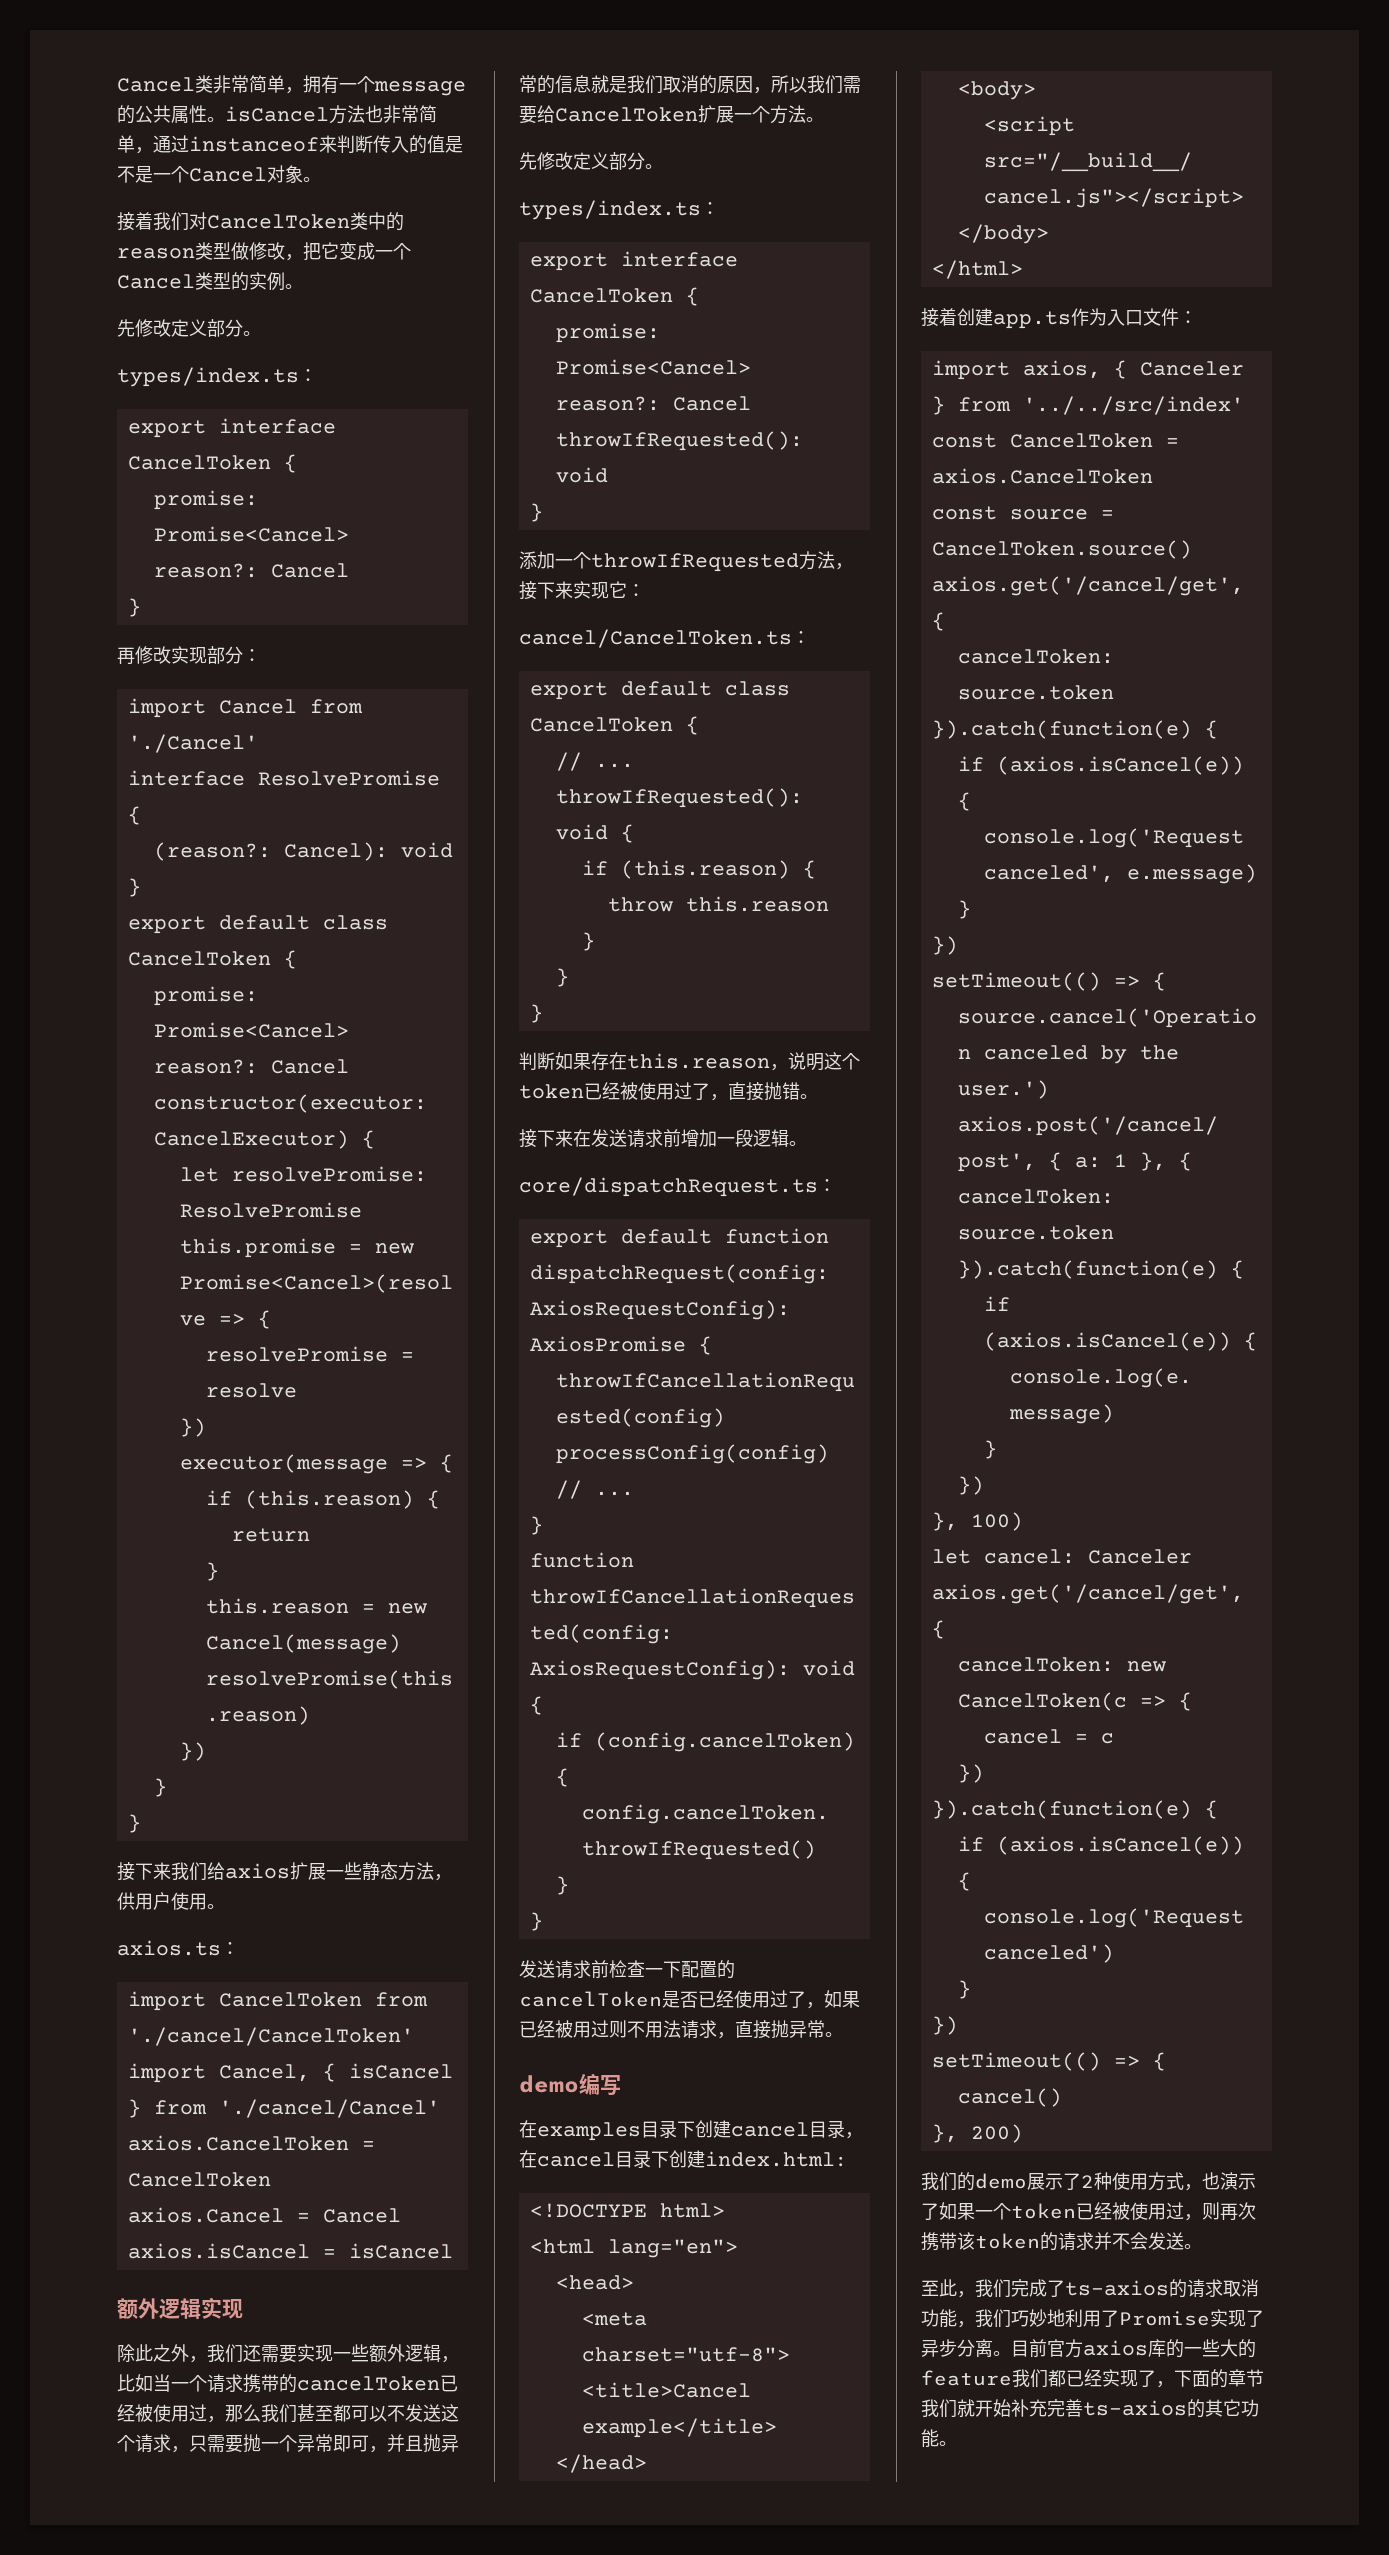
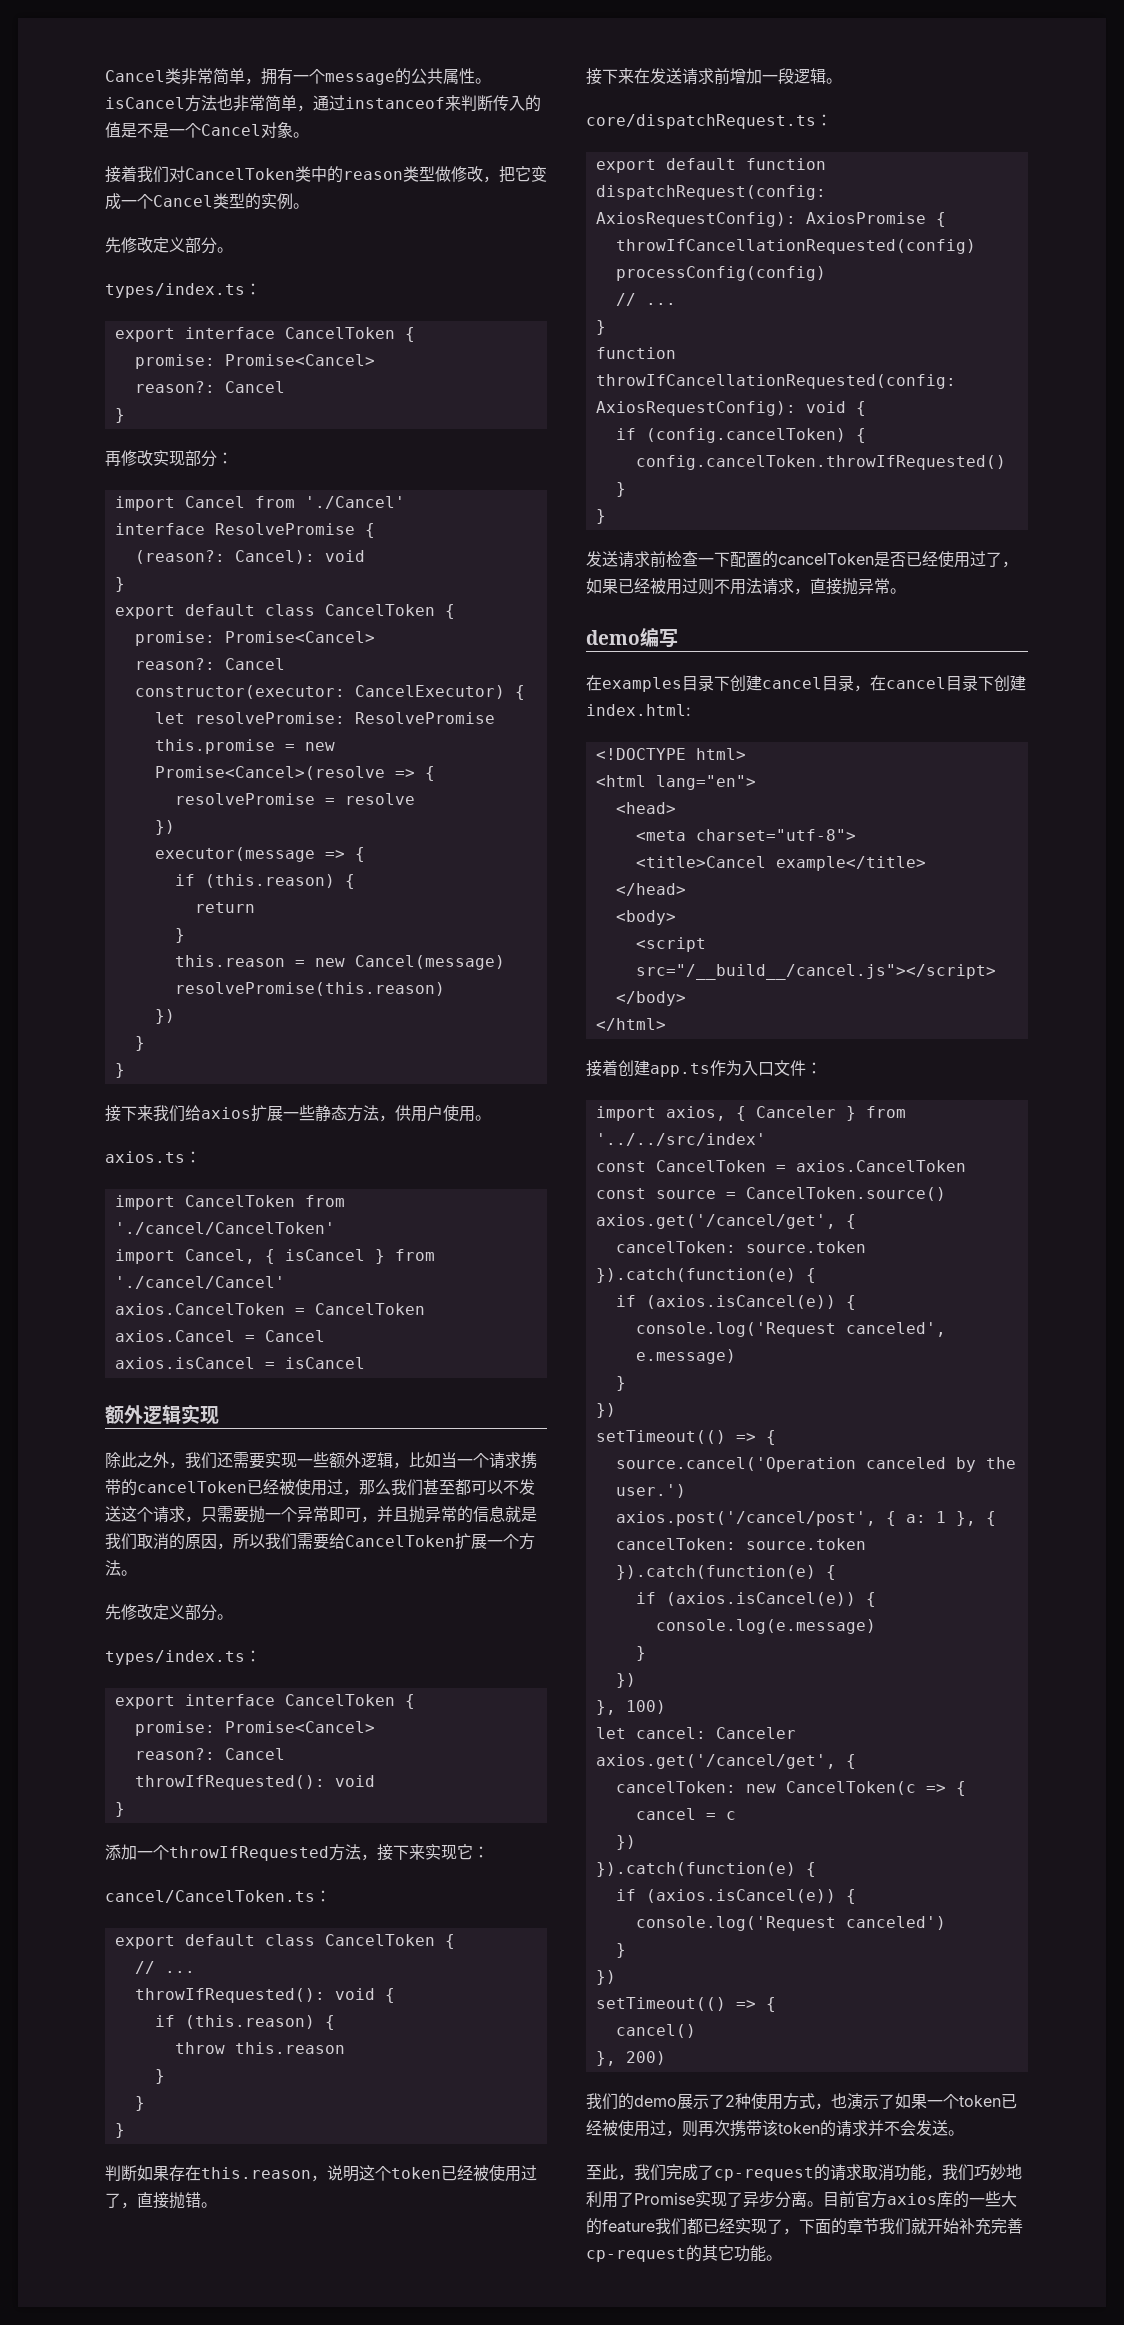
- 至此，我们完成了ts-axios的请求取消功能，我们巧妙地利用了Promise实现了异步分离。
+ 至此，我们完成了cp-request的请求取消功能，我们巧妙地利用了Promise实现了异步分离。
- 目前官方axios库的一些大的feature我们都已经实现了，下面的章节我们就开始补充完善ts-axios的其它功能。
+ 目前官方axios库的一些大的feature我们都已经实现了，下面的章节我们就开始补充完善cp-request的其它功能。

